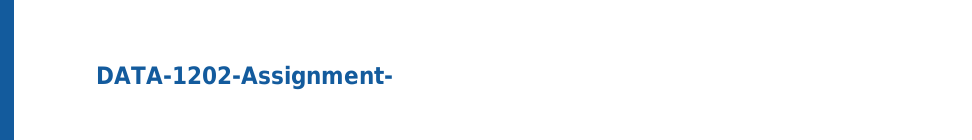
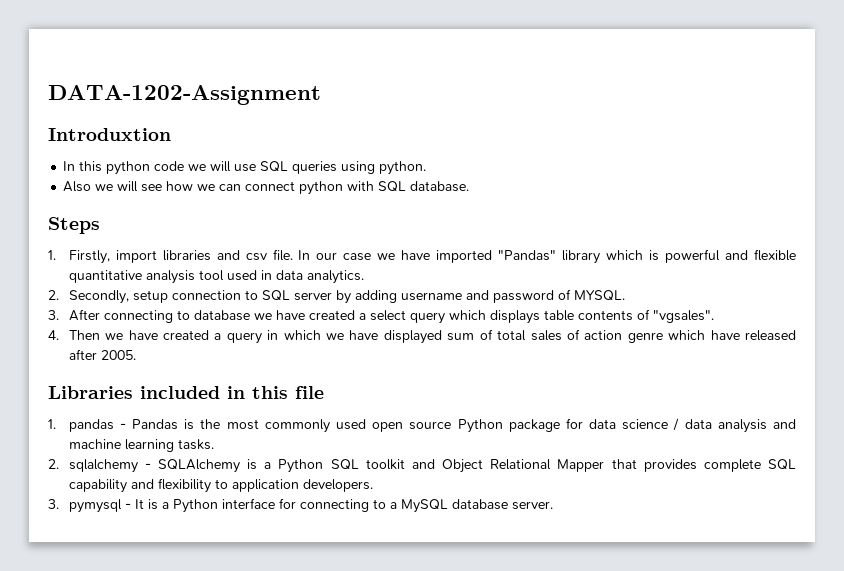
- DATA-1202-Assignment-
+ DATA-1202-Assignment
+ Introduxtion
+ In this python code we will use SQL queries using python.
+ Also we will see how we can connect python with SQL database.
+ Steps
+ 1. Firstly, import libraries and csv file. In our case we have imported "Pandas" library which is powerful and flexible quantitative analysis tool used in data analytics.
+ 2. Secondly, setup connection to SQL server by adding username and password of MYSQL.
+ 3. After connecting to database we have created a select query which displays table contents of "vgsales".
+ 4. Then we have created a query in which we have displayed sum of total sales of action genre which have released after 2005.
+ Libraries included in this file
+ 1. pandas - Pandas is the most commonly used open source Python package for data science / data analysis and machine learning tasks.
+ 2. sqlalchemy - SQLAlchemy is a Python SQL toolkit and Object Relational Mapper that provides complete SQL capability and flexibility to application developers.
+ 3. pymysql - It is a Python interface for connecting to a MySQL database server.

